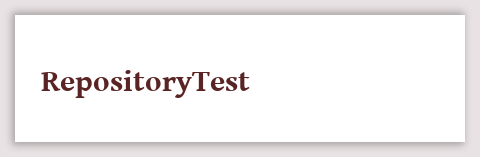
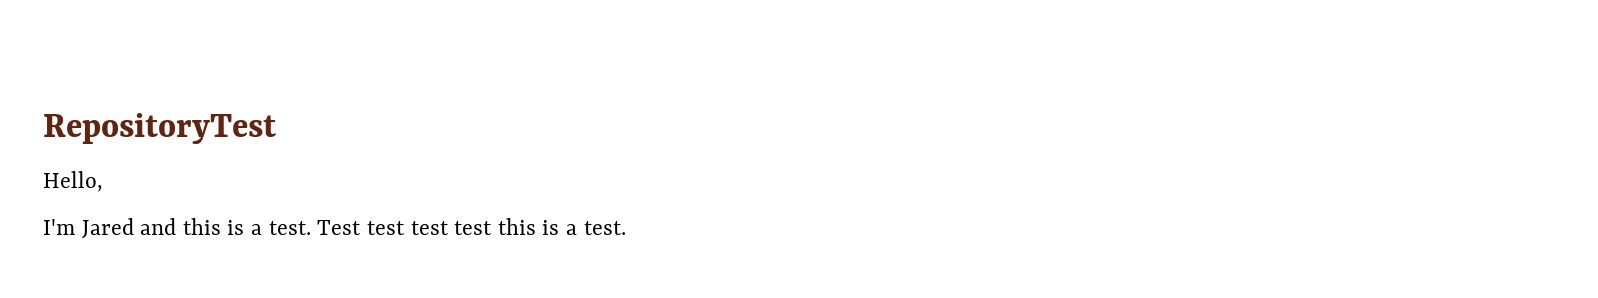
+ Hello,
+ I'm Jared and this is a test. Test test test test this is a test.

